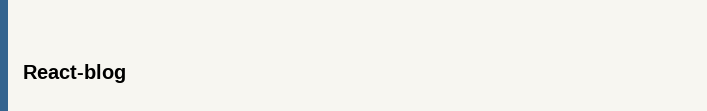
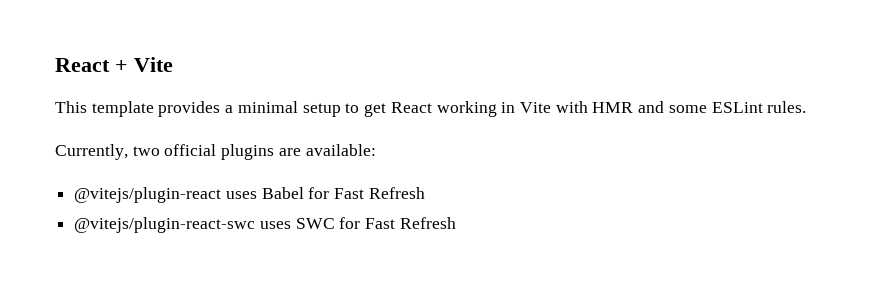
- React-blog
+ React + Vite
+ This template provides a minimal setup to get React working in Vite with HMR and some ESLint rules.
+ Currently, two official plugins are available:
+ @vitejs/plugin-react uses Babel for Fast Refresh
+ @vitejs/plugin-react-swc uses SWC for Fast Refresh

